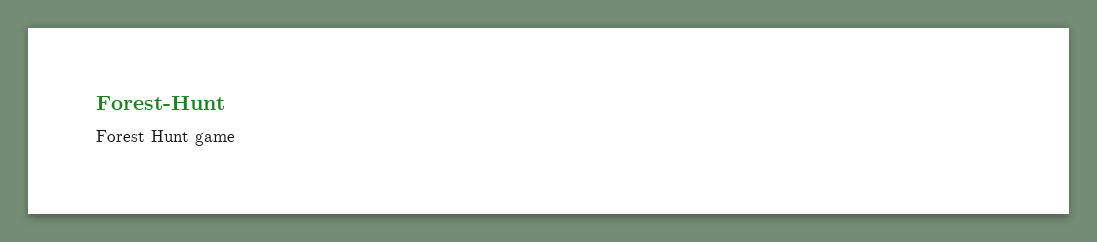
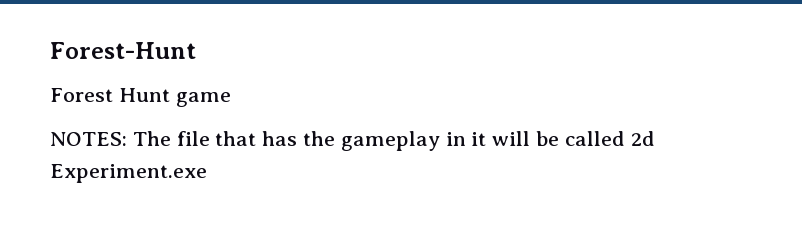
+ NOTES: The file that has the gameplay in it will be called 2d Experiment.exe

